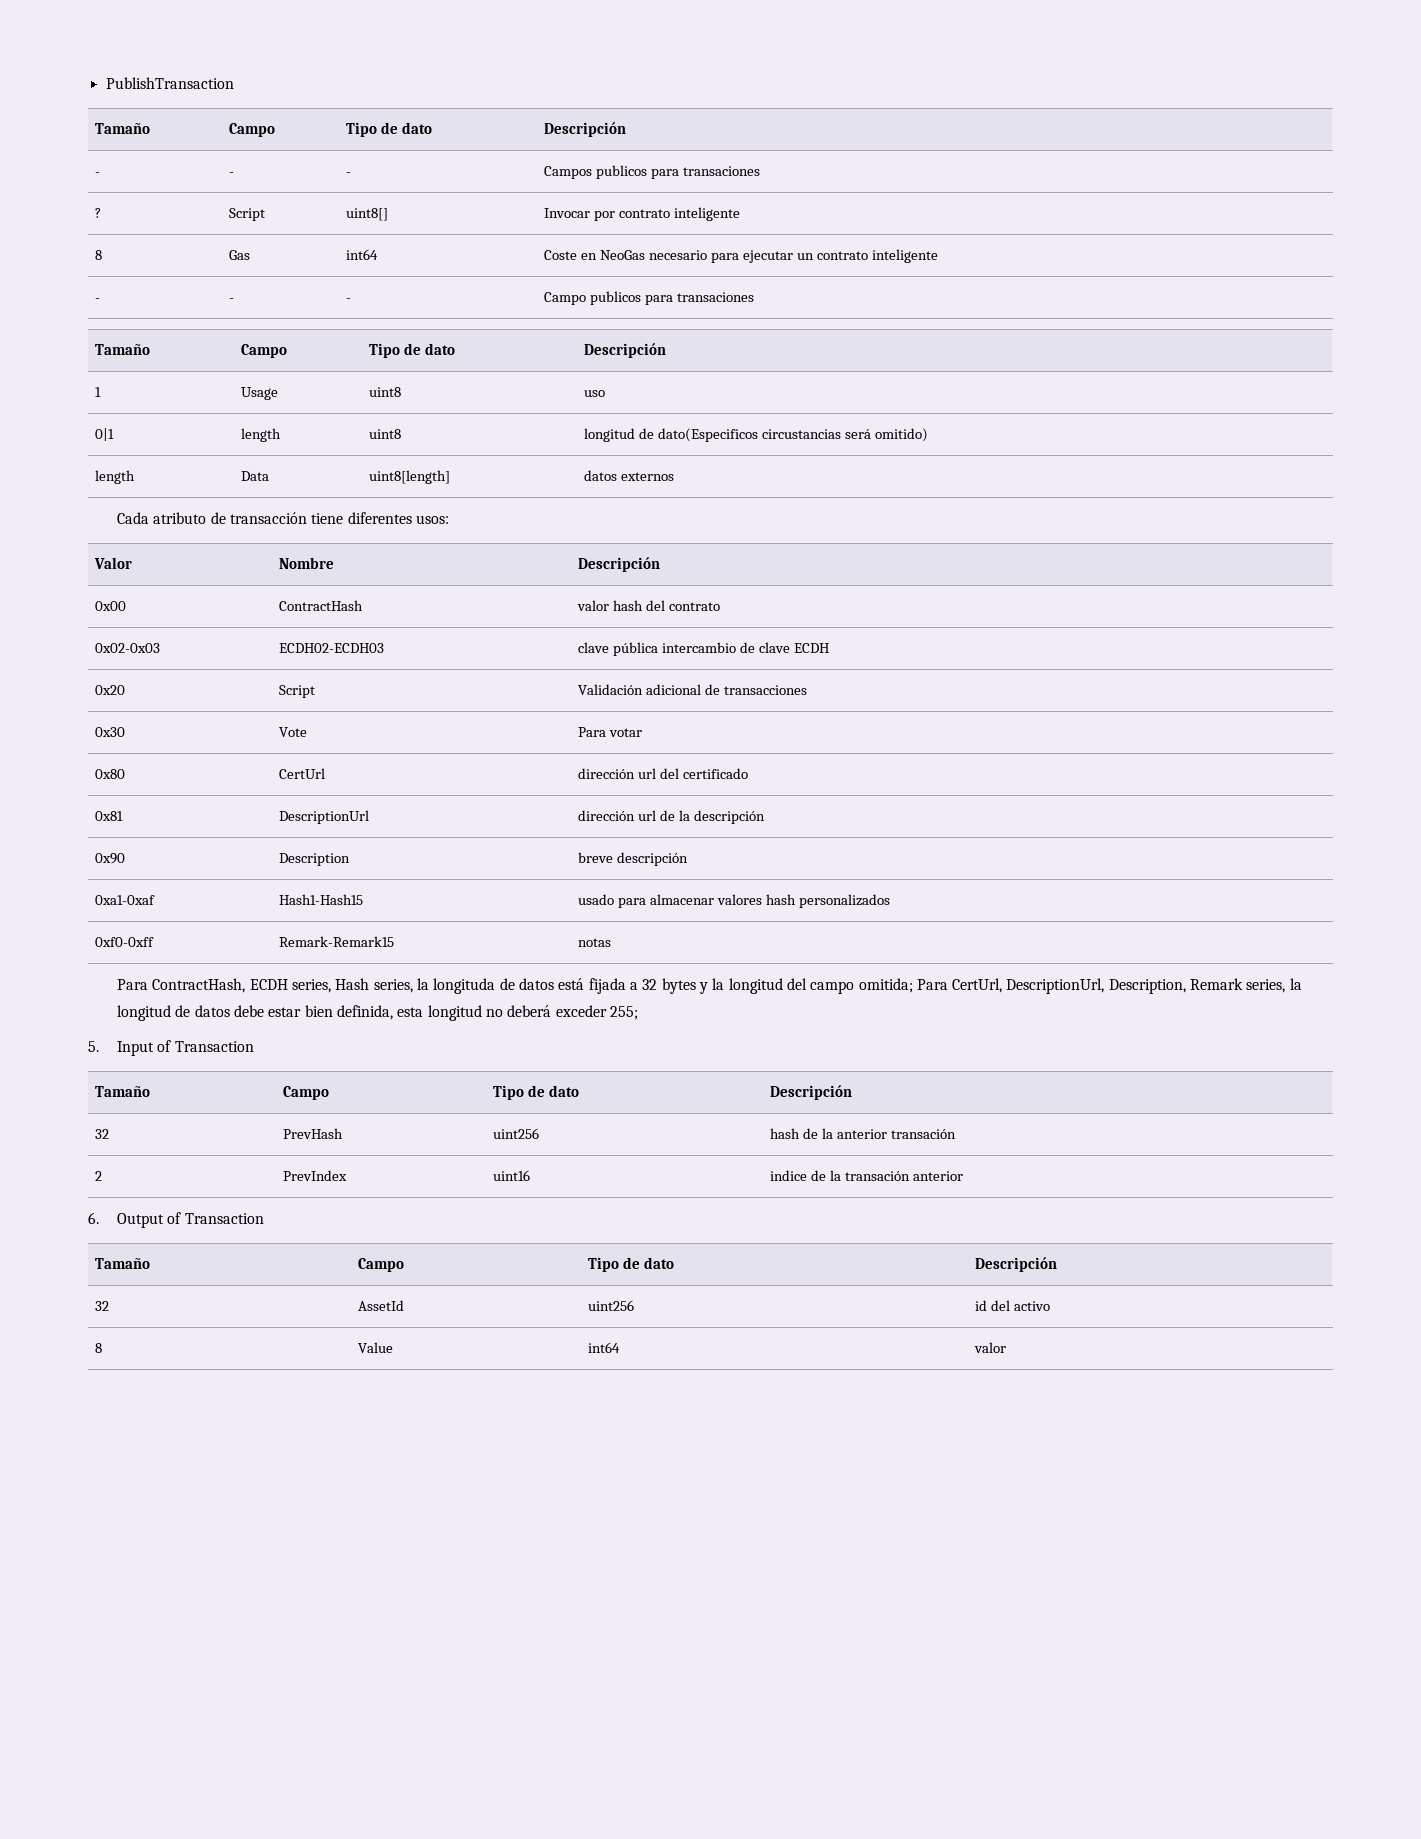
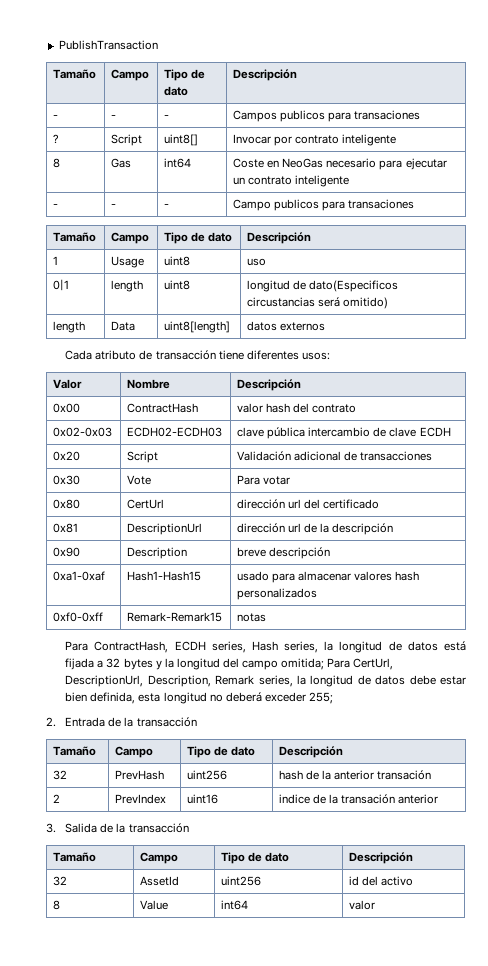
- Para ContractHash, ECDH series, Hash series, la longituda de datos está fijada a 32 bytes y la longitud del campo omitida; Para CertUrl, DescriptionUrl, Description, Remark series, la longitud de datos debe estar bien definida, esta longitud no deberá exceder 255;
+ Para ContractHash, ECDH series, Hash series, la longitud de datos está fijada a 32 bytes y la longitud del campo omitida; Para CertUrl, DescriptionUrl, Description, Remark series, la longitud de datos debe estar bien definida, esta longitud no deberá exceder 255;
- 5. Input of Transaction
+ 2. Entrada de la transacción
- 6. Output of Transaction
+ 3. Salida de la transacción

